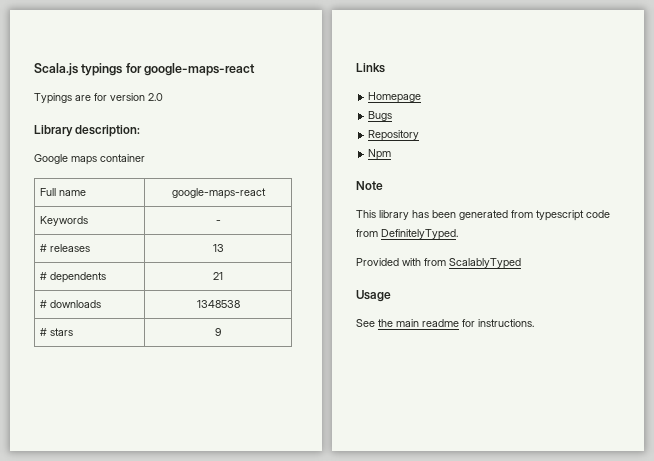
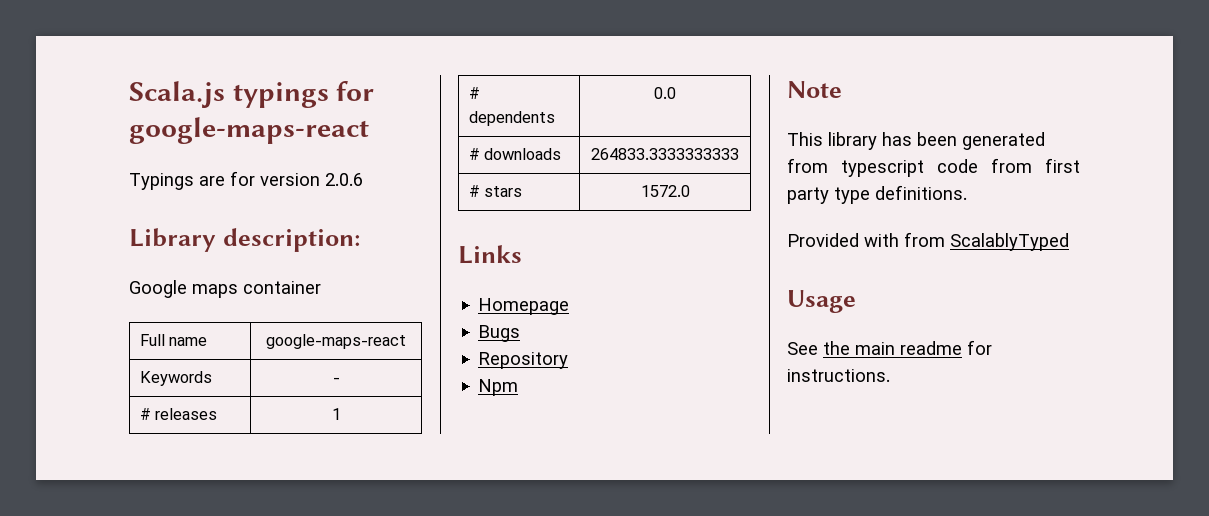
- Typings are for version 2.0
+ Typings are for version 2.0.6
- # releases | 13
+ # releases | 1
- # dependents | 21
+ # dependents | 0.0
- # downloads | 1348538
+ # downloads | 264833.3333333333
- # stars | 9
+ # stars | 1572.0
- This library has been generated from typescript code from DefinitelyTyped.
+ This library has been generated from typescript code from first party type definitions.

